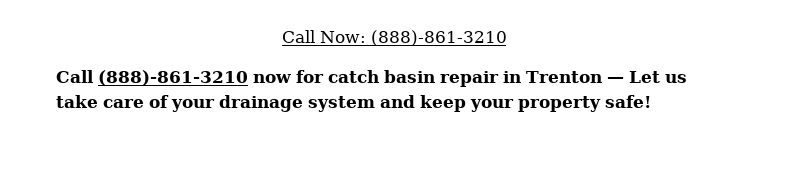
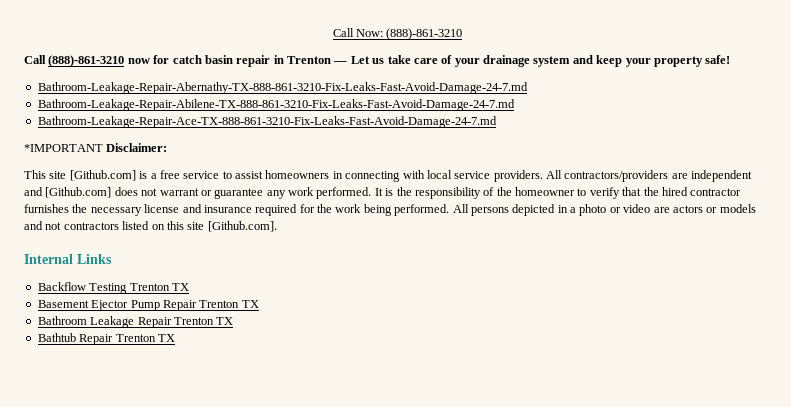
+ Bathroom-Leakage-Repair-Abernathy-TX-888-861-3210-Fix-Leaks-Fast-Avoid-Damage-24-7.md
+ Bathroom-Leakage-Repair-Abilene-TX-888-861-3210-Fix-Leaks-Fast-Avoid-Damage-24-7.md
+ Bathroom-Leakage-Repair-Ace-TX-888-861-3210-Fix-Leaks-Fast-Avoid-Damage-24-7.md
+ *IMPORTANT Disclaimer:
+ This site [Github.com] is a free service to assist homeowners in connecting with local service providers. All contractors/providers are independent and [Github.com] does not warrant or guarantee any work performed. It is the responsibility of the homeowner to verify that the hired contractor furnishes the necessary license and insurance required for the work being performed. All persons depicted in a photo or video are actors or models and not contractors listed on this site [Github.com].
+ Internal Links
+ Backflow Testing Trenton TX
+ Basement Ejector Pump Repair Trenton TX
+ Bathroom Leakage Repair Trenton TX
+ Bathtub Repair Trenton TX

